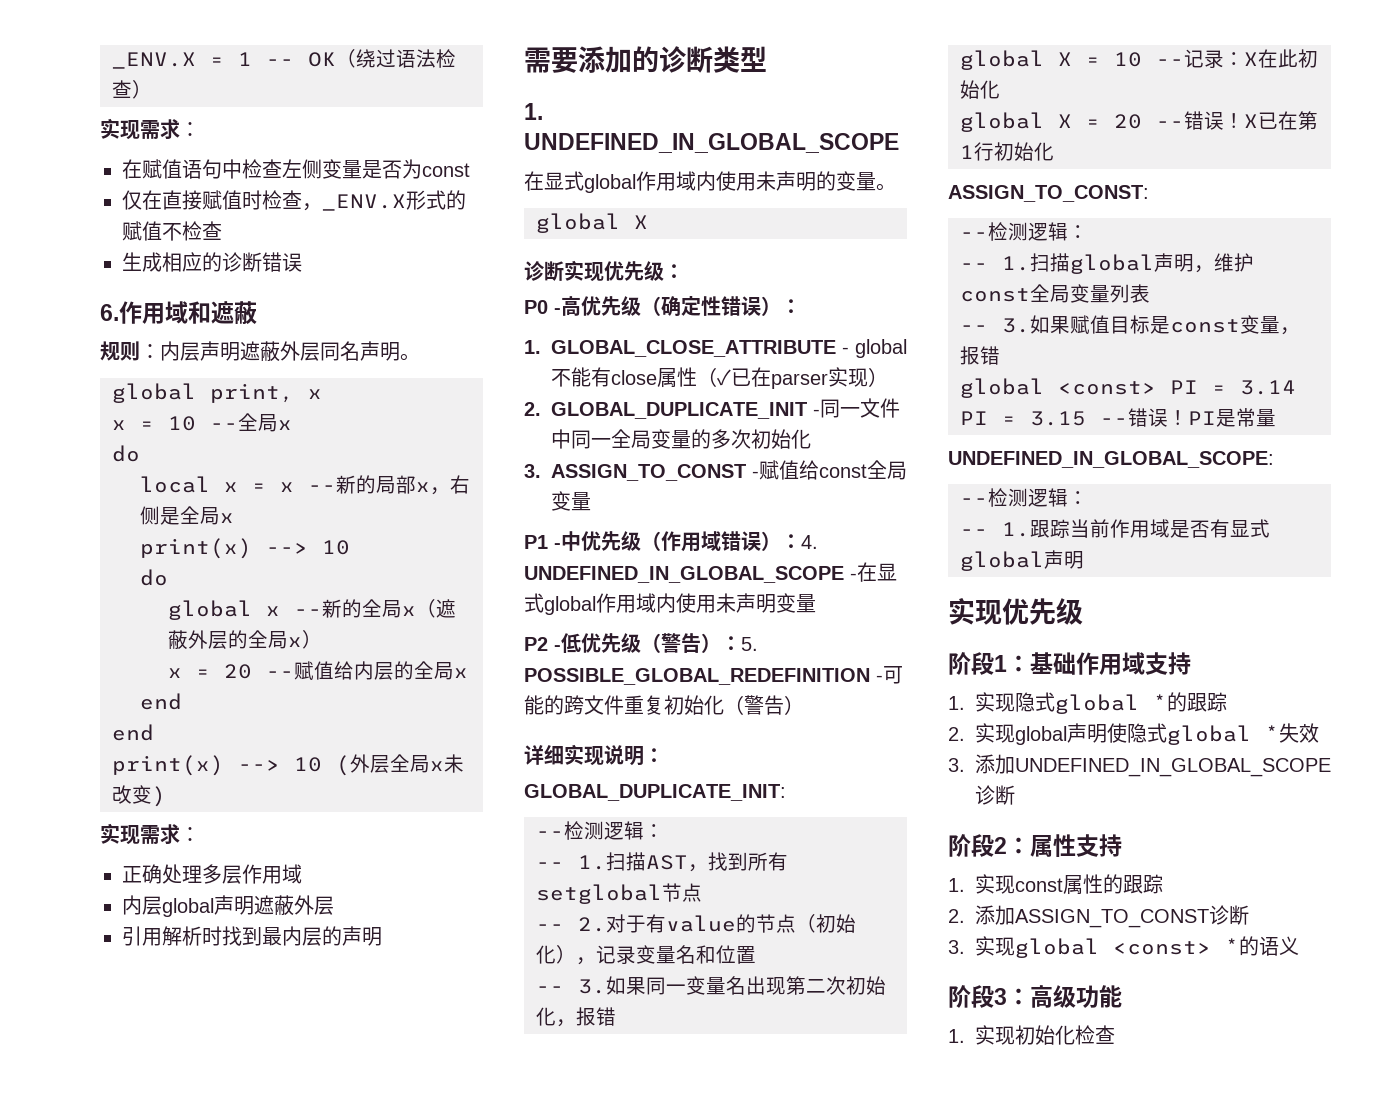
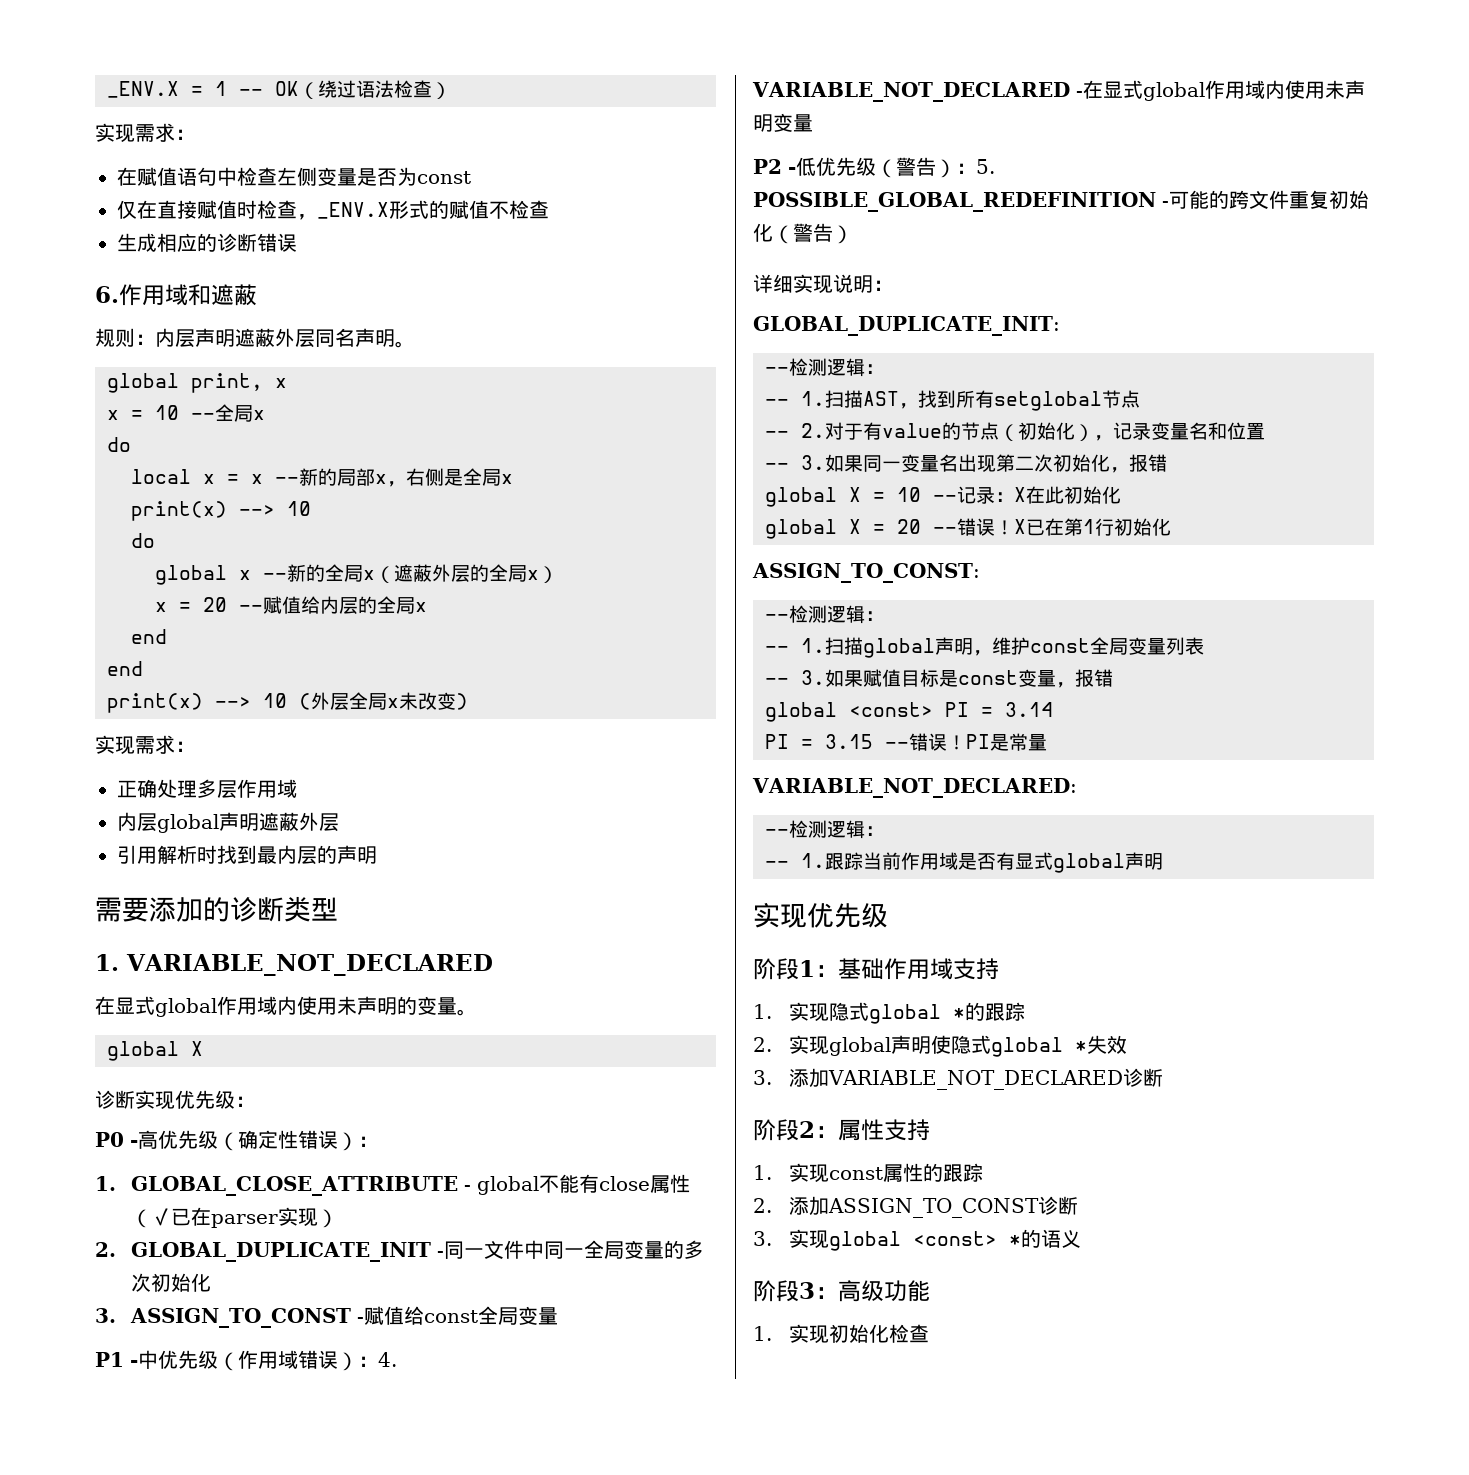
- 1. UNDEFINED_IN_GLOBAL_SCOPE
+ 1. VARIABLE_NOT_DECLARED
- P1 -中优先级（作用域错误）：4. UNDEFINED_IN_GLOBAL_SCOPE -在显式global作用域内使用未声明变量
+ P1 -中优先级（作用域错误）：4. VARIABLE_NOT_DECLARED -在显式global作用域内使用未声明变量
- UNDEFINED_IN_GLOBAL_SCOPE:
+ VARIABLE_NOT_DECLARED:
- 3.添加UNDEFINED_IN_GLOBAL_SCOPE诊断
+ 3.添加VARIABLE_NOT_DECLARED诊断

